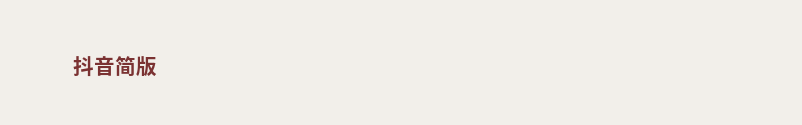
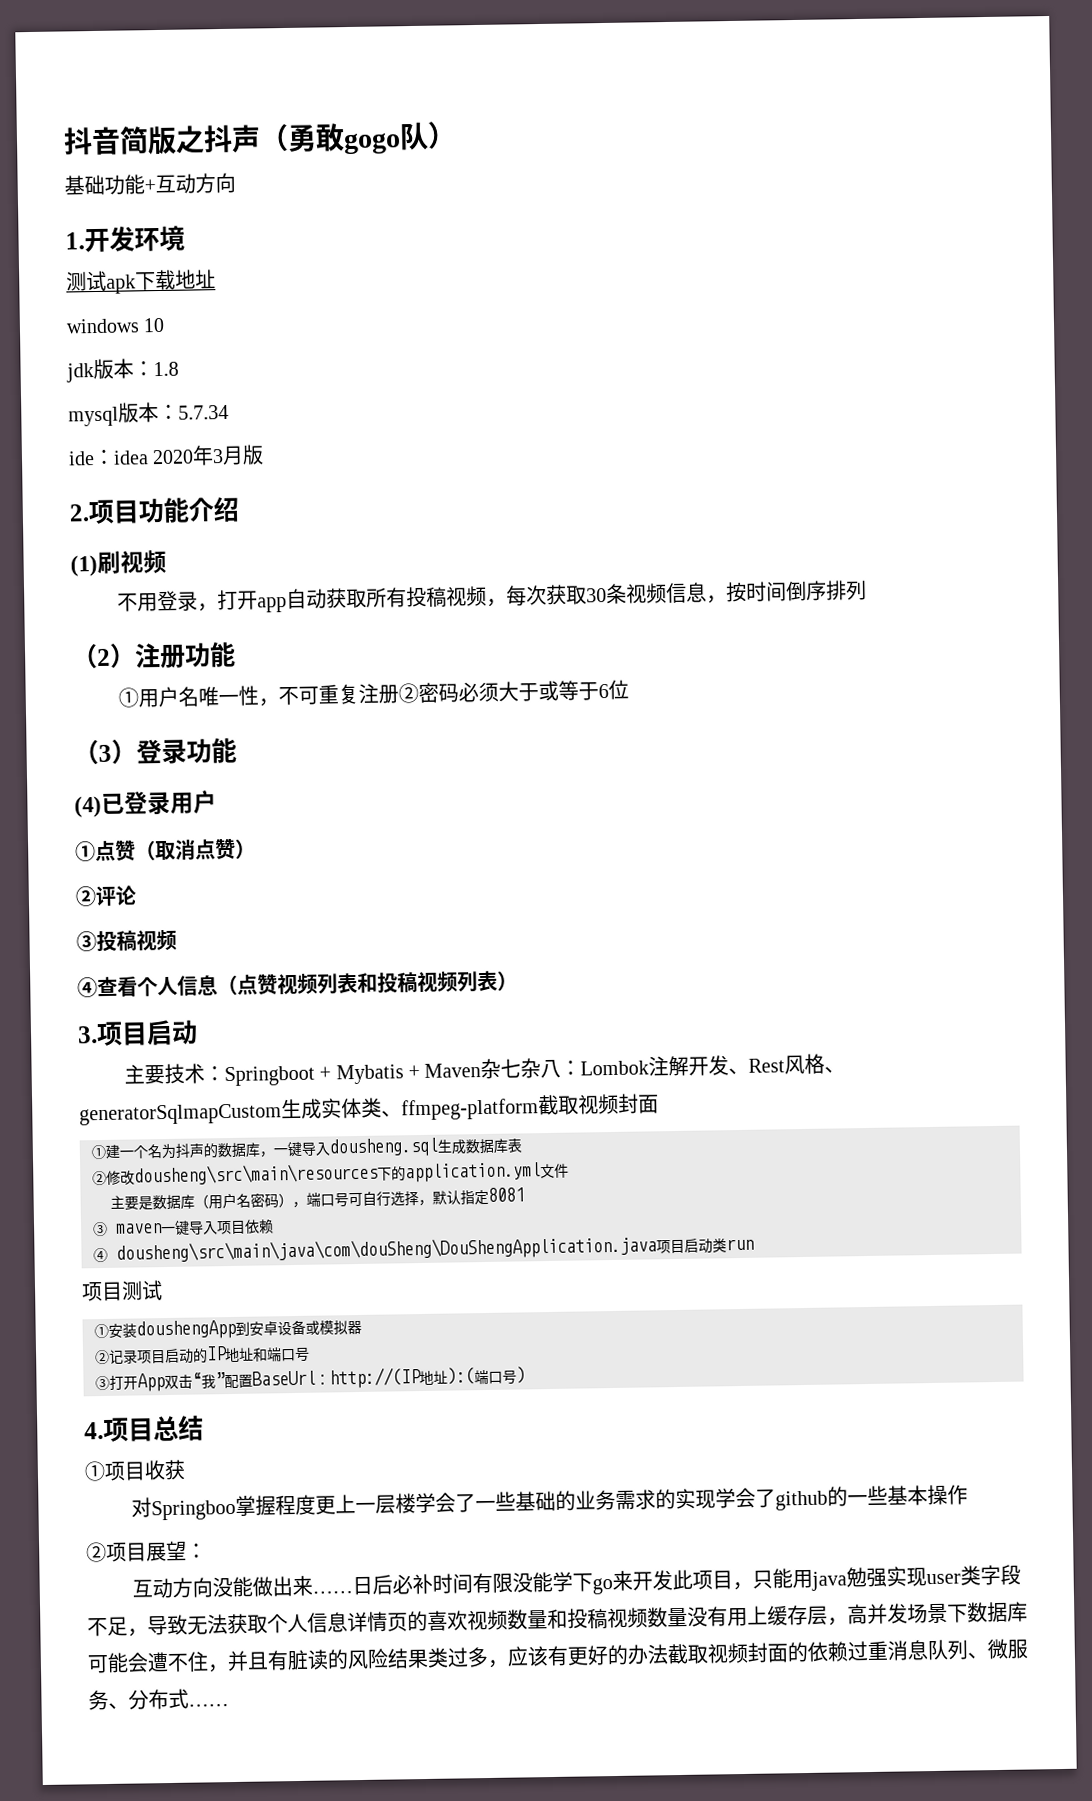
- 抖音简版
+ 抖音简版之抖声（勇敢gogo队）
+ 基础功能+互动方向
+ 1.开发环境
+ 测试apk下载地址
+ windows 10
+ jdk版本：1.8
+ mysql版本：5.7.34
+ ide：idea 2020年3月版
+ 2.项目功能介绍
+ (1)刷视频
+ 不用登录，打开app自动获取所有投稿视频，每次获取30条视频信息，按时间倒序排列
+ （2）注册功能
+ ①用户名唯一性，不可重复注册②密码必须大于或等于6位
+ （3）登录功能
+ (4)已登录用户
+ ①点赞（取消点赞）
+ ②评论
+ ③投稿视频
+ ④查看个人信息（点赞视频列表和投稿视频列表）
+ 3.项目启动
+ 主要技术：Springboot + Mybatis + Maven杂七杂八：Lombok注解开发、Rest风格、generatorSqlmapCustom生成实体类、ffmpeg-platform截取视频封面
+ ①建一个名为抖声的数据库，一键导入dousheng.sql生成数据库表
+ ②修改dousheng\src\main\resources下的application.yml文件
+ 主要是数据库（用户名密码），端口号可自行选择，默认指定8081
+ ③ maven一键导入项目依赖
+ ④ dousheng\src\main\java\com\douSheng\DouShengApplication.java项目启动类run
+ 项目测试
+ ①安装doushengApp到安卓设备或模拟器
+ ②记录项目启动的IP地址和端口号
+ ③打开App双击“我”配置BaseUrl：http://(IP地址):(端口号)
+ 4.项目总结
+ ①项目收获
+ 对Springboo掌握程度更上一层楼学会了一些基础的业务需求的实现学会了github的一些基本操作
+ ②项目展望：
+ 互动方向没能做出来……日后必补时间有限没能学下go来开发此项目，只能用java勉强实现user类字段不足，导致无法获取个人信息详情页的喜欢视频数量和投稿视频数量没有用上缓存层，高并发场景下数据库可能会遭不住，并且有脏读的风险结果类过多，应该有更好的办法截取视频封面的依赖过重消息队列、微服务、分布式……

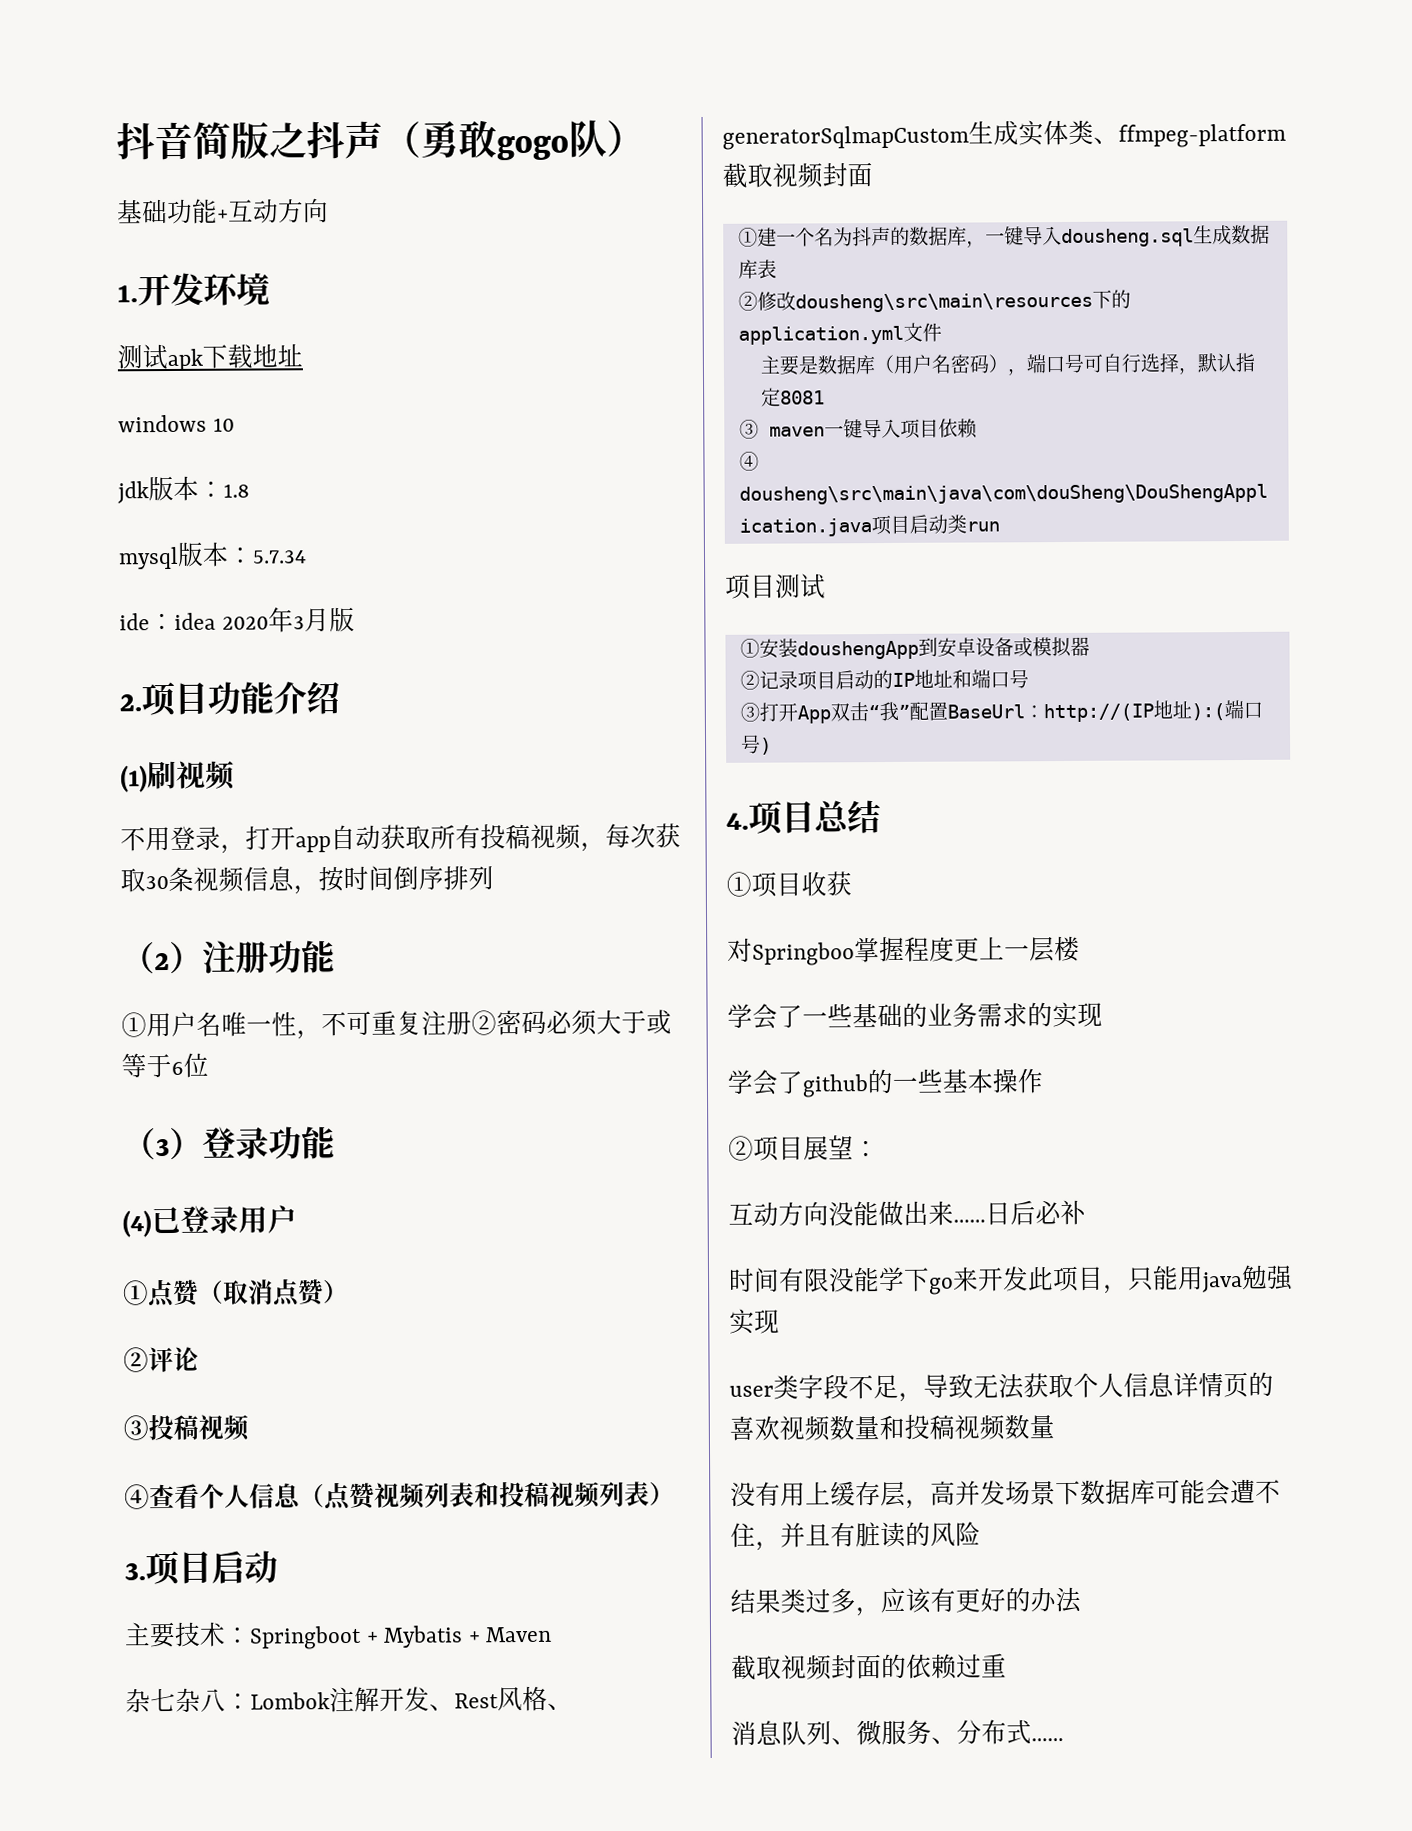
- 主要技术：Springboot + Mybatis + Maven杂七杂八：Lombok注解开发、Rest风格、generatorSqlmapCustom生成实体类、ffmpeg-platform截取视频封面
+ 主要技术：Springboot + Mybatis + Maven
+ 杂七杂八：Lombok注解开发、Rest风格、generatorSqlmapCustom生成实体类、ffmpeg-platform截取视频封面
- 对Springboo掌握程度更上一层楼学会了一些基础的业务需求的实现学会了github的一些基本操作
+ 对Springboo掌握程度更上一层楼
+ 学会了一些基础的业务需求的实现
+ 学会了github的一些基本操作
- 日后必补时间有限没能学下go来开发此项目，只能用java勉强实现user类字段不足，导致无法获取个人信息详情页的喜欢视频数量和投稿视频数量没有用上缓存层，高并发场景下数据库可能会遭不住，并且有脏读的风险结果类过多，应该有更好的办法截取视频封面的依赖过重消息队列、微服务、分布式……
+ 日后必补
+ 时间有限没能学下go来开发此项目，只能用java勉强实现
+ user类字段不足，导致无法获取个人信息详情页的喜欢视频数量和投稿视频数量
+ 没有用上缓存层，高并发场景下数据库可能会遭不住，并且有脏读的风险
+ 结果类过多，应该有更好的办法
+ 截取视频封面的依赖过重
+ 消息队列、微服务、分布式……

